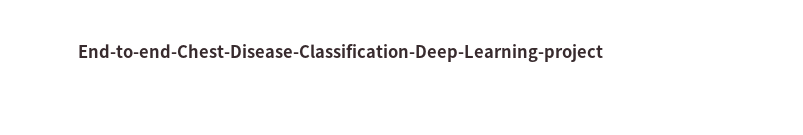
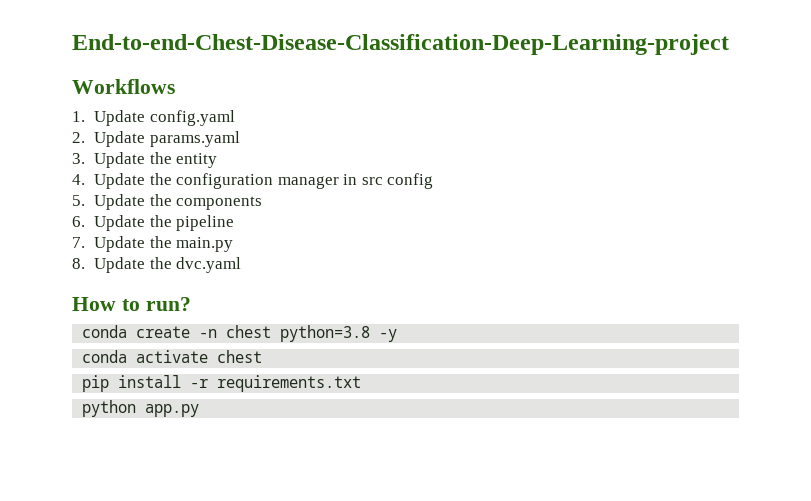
+ Workflows
+ 1. Update config.yaml
+ 2. Update params.yaml
+ 3. Update the entity
+ 4. Update the configuration manager in src config
+ 5. Update the components
+ 6. Update the pipeline
+ 7. Update the main.py
+ 8. Update the dvc.yaml
+ How to run?
+ conda create -n chest python=3.8 -y
+ conda activate chest
+ pip install -r requirements.txt
+ python app.py

